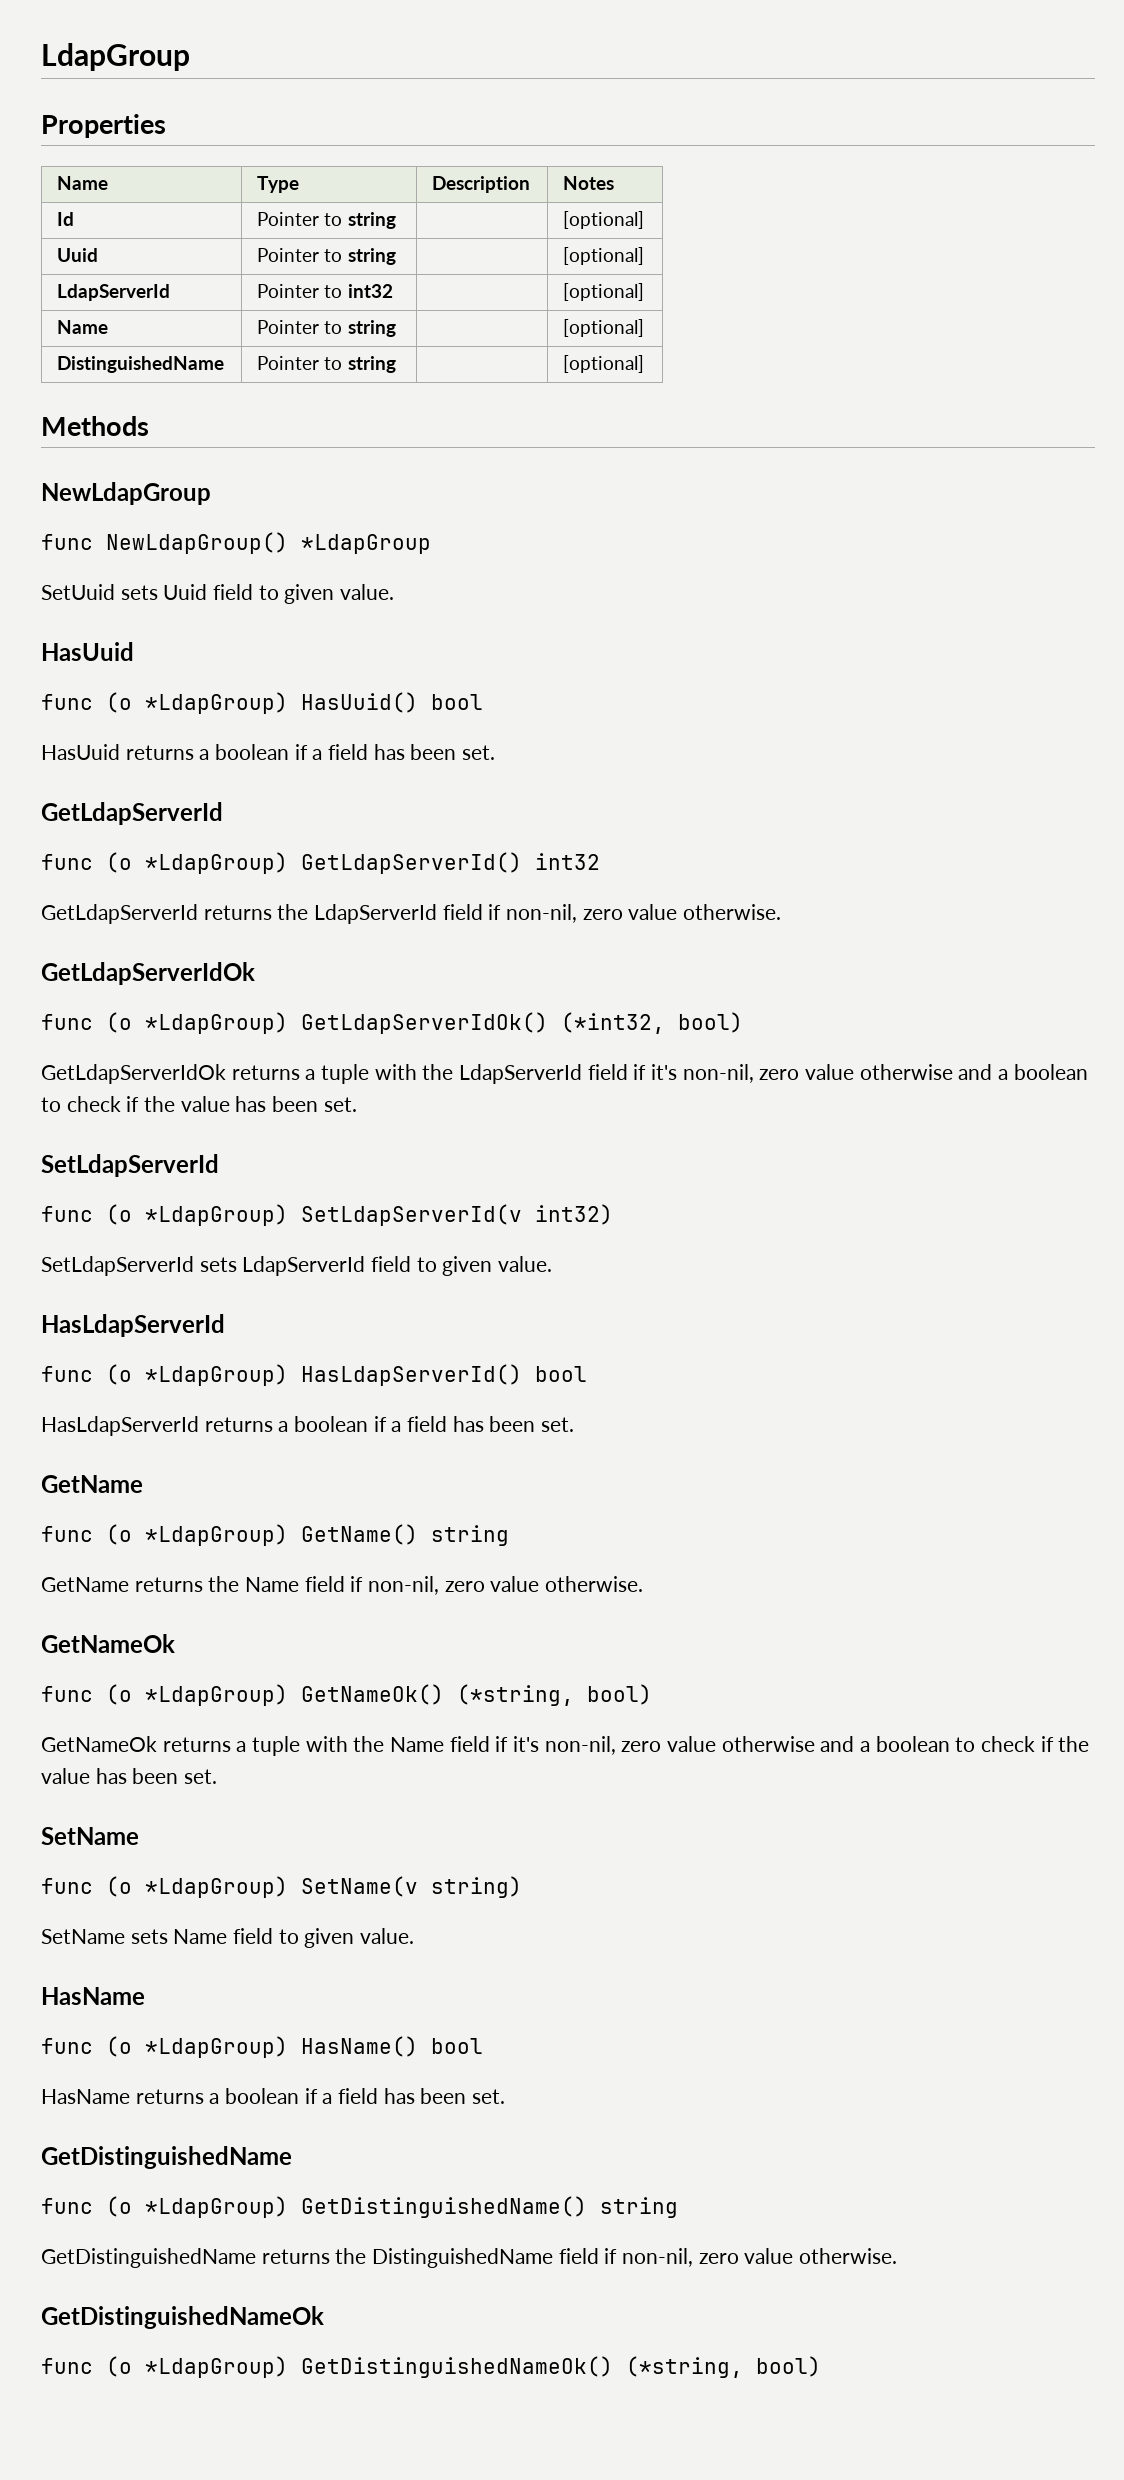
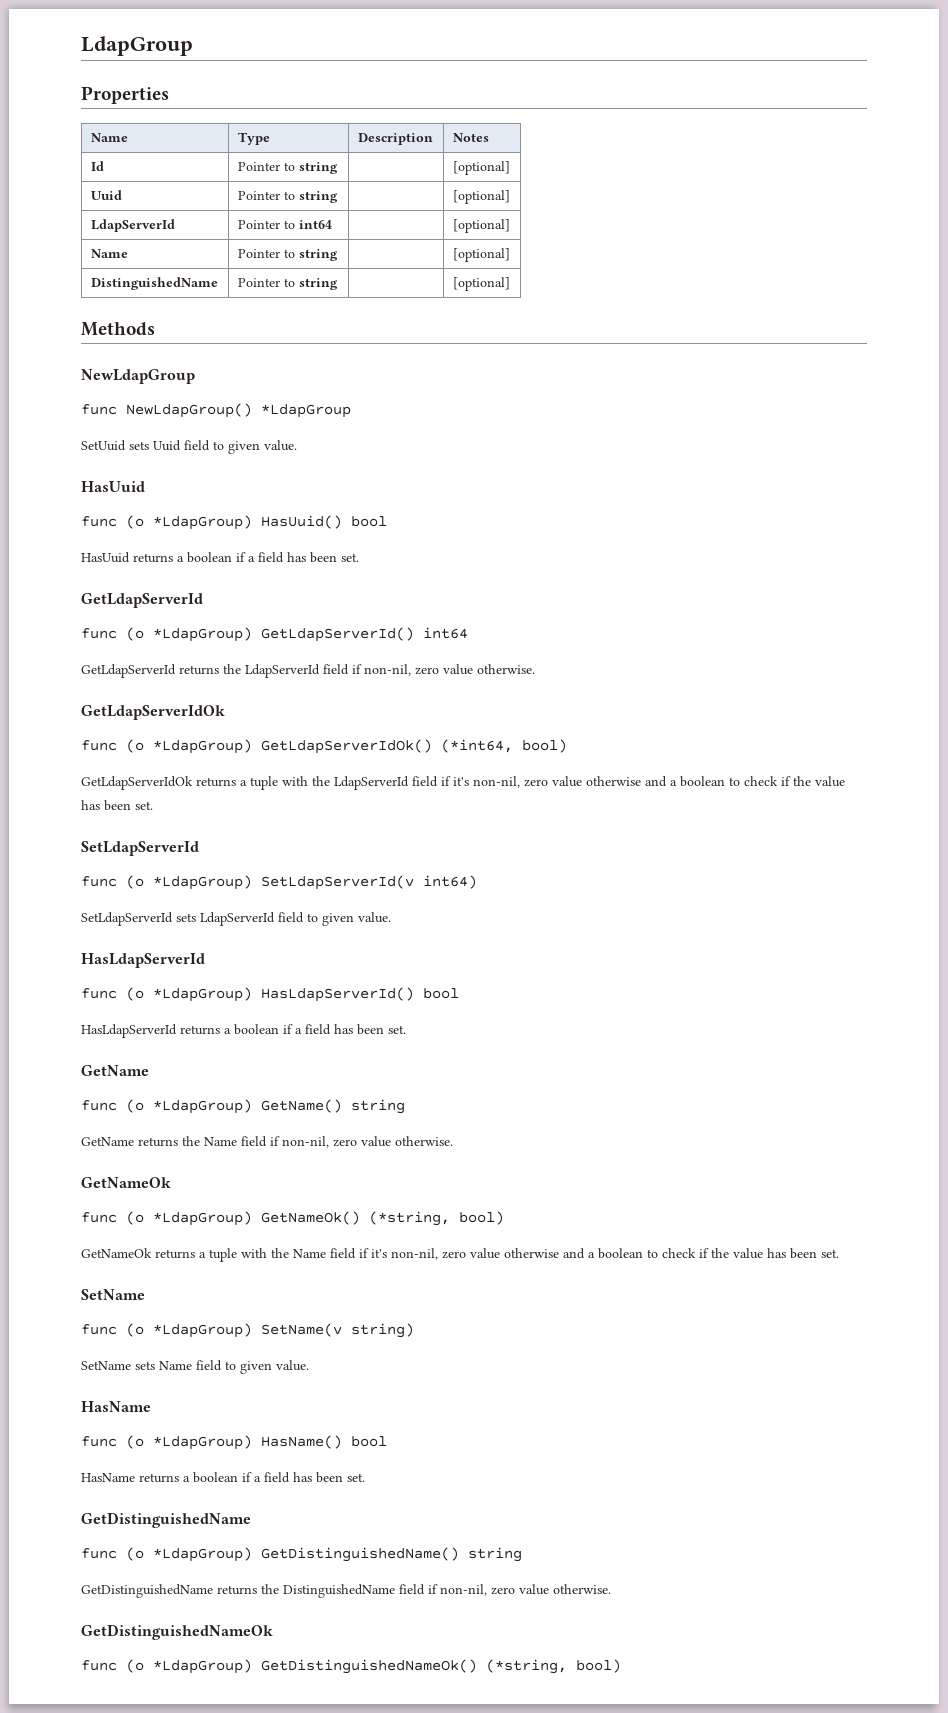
- LdapServerId | Pointer to int32 | | [optional]
+ LdapServerId | Pointer to int64 | | [optional]
- func (o *LdapGroup) GetLdapServerId() int32
+ func (o *LdapGroup) GetLdapServerId() int64
- func (o *LdapGroup) GetLdapServerIdOk() (*int32, bool)
+ func (o *LdapGroup) GetLdapServerIdOk() (*int64, bool)
- func (o *LdapGroup) SetLdapServerId(v int32)
+ func (o *LdapGroup) SetLdapServerId(v int64)

